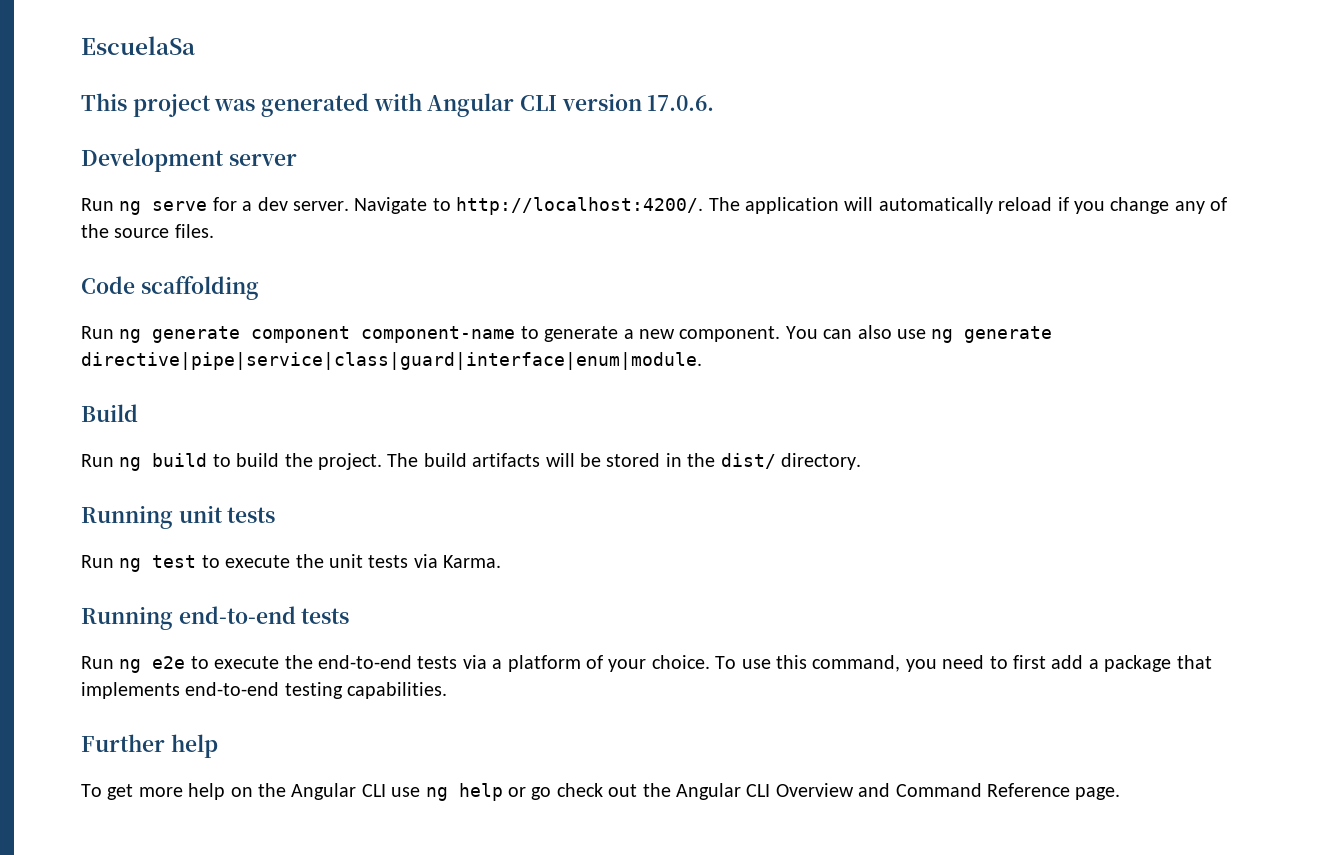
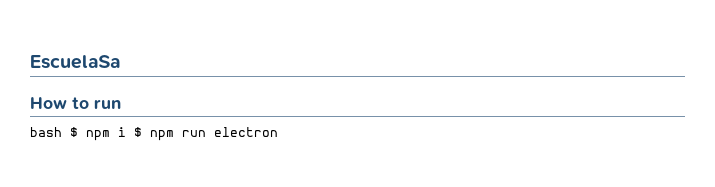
- This project was generated with Angular CLI version 17.0.6.
- Development server
- Run ng serve for a dev server. Navigate to http://localhost:4200/. The application will automatically reload if you change any of the source files.
- Code scaffolding
- Run ng generate component component-name to generate a new component. You can also use ng generate directive|pipe|service|class|guard|interface|enum|module.
- Build
- Run ng build to build the project. The build artifacts will be stored in the dist/ directory.
- Running unit tests
- Run ng test to execute the unit tests via Karma.
- Running end-to-end tests
- Run ng e2e to execute the end-to-end tests via a platform of your choice. To use this command, you need to first add a package that implements end-to-end testing capabilities.
- Further help
- To get more help on the Angular CLI use ng help or go check out the Angular CLI Overview and Command Reference page.
+ How to run
+ bash $ npm i $ npm run electron

